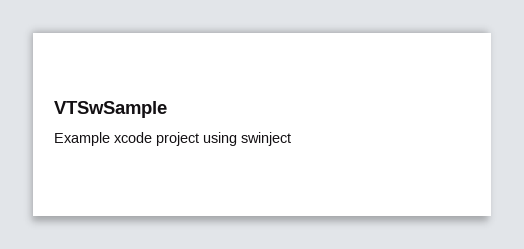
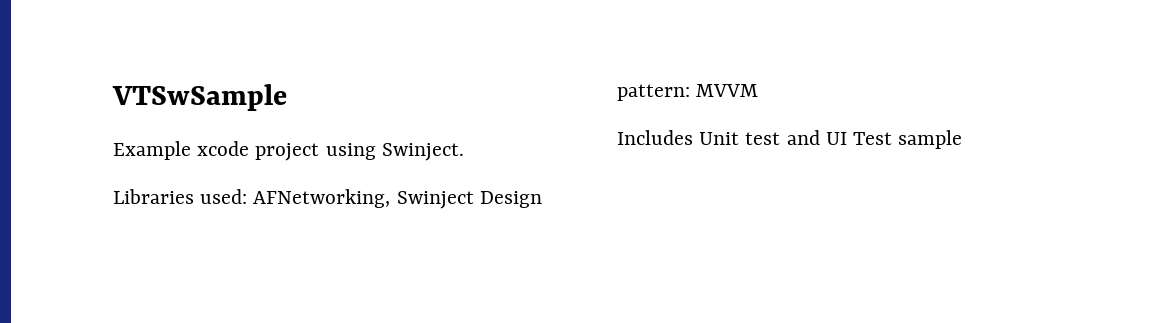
- Example xcode project using swinject
+ Example xcode project using Swinject.
+ Libraries used: AFNetworking, Swinject Design pattern: MVVM
+ Includes Unit test and UI Test sample

